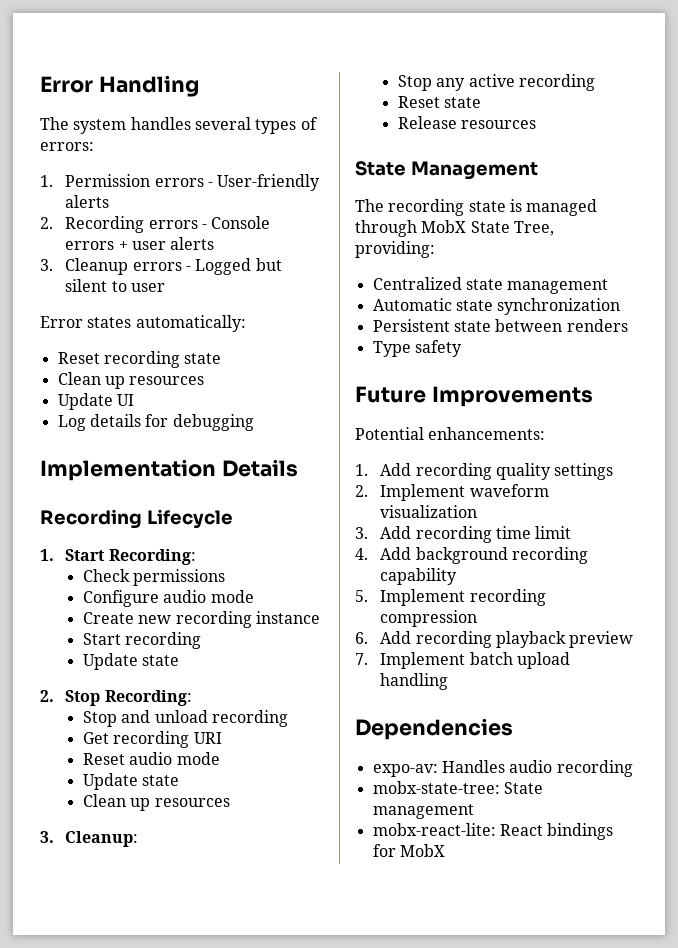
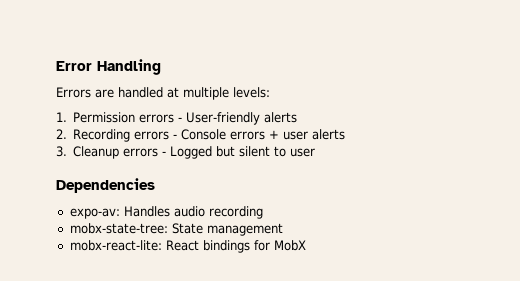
- The system handles several types of errors:
+ Errors are handled at multiple levels:
- Error states automatically:
- Reset recording state
- Clean up resources
- Update UI
- Log details for debugging
- Implementation Details
- Recording Lifecycle
- 1. Start Recording:
- Check permissions
- Configure audio mode
- Create new recording instance
- Start recording
- Update state
- 2. Stop Recording:
- Stop and unload recording
- Get recording URI
- Reset audio mode
- Update state
- Clean up resources
- 3. Cleanup:
- Stop any active recording
- Reset state
- Release resources
- State Management
- The recording state is managed through MobX State Tree, providing:
- Centralized state management
- Automatic state synchronization
- Persistent state between renders
- Type safety
- Future Improvements
- Potential enhancements:
- 1. Add recording quality settings
- 2. Implement waveform visualization
- 3. Add recording time limit
- 4. Add background recording capability
- 5. Implement recording compression
- 6. Add recording playback preview
- 7. Implement batch upload handling

